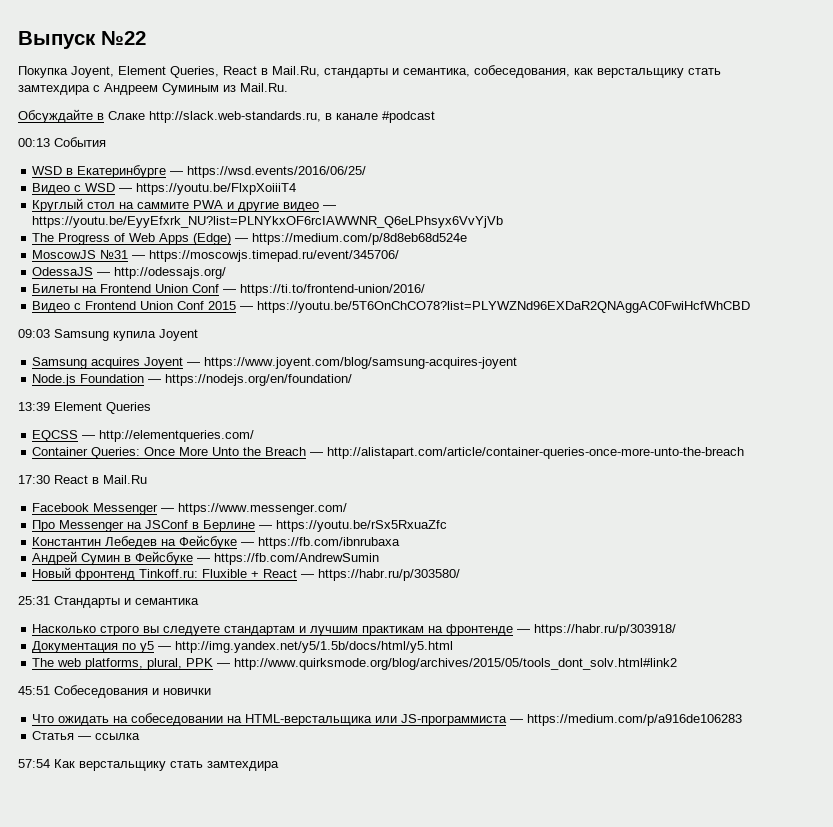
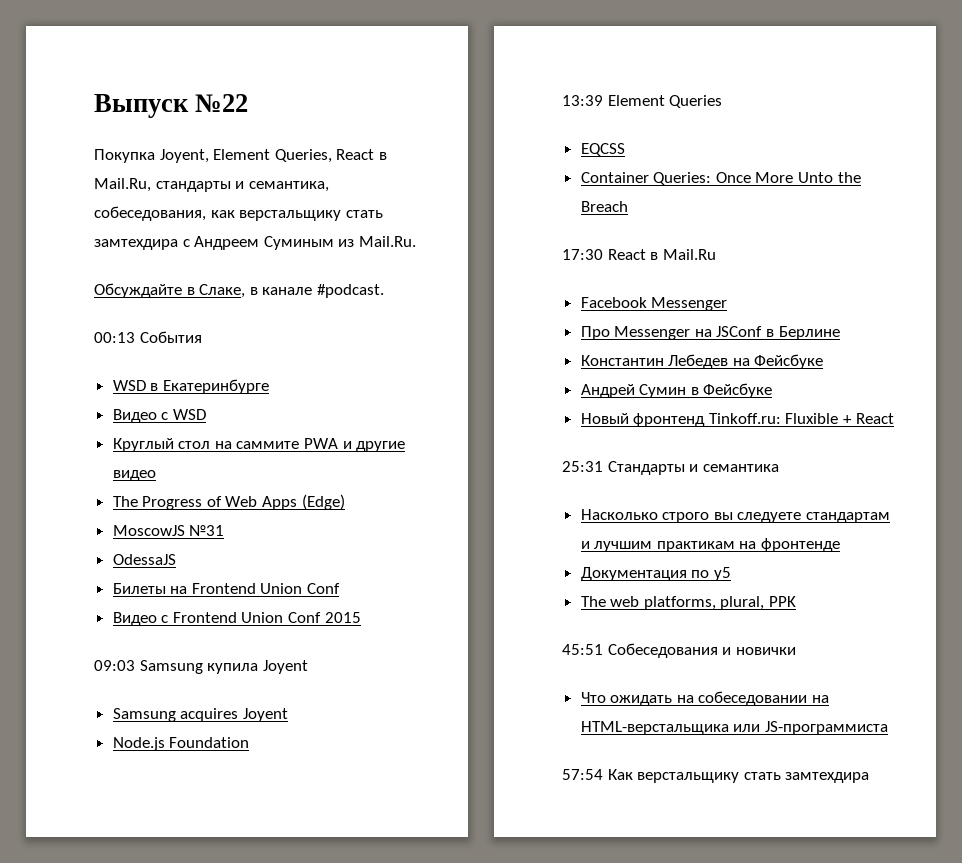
- Обсуждайте в Слаке http://slack.web-standards.ru, в канале #podcast
+ Обсуждайте в Слаке, в канале #podcast.
- WSD в Екатеринбурге — https://wsd.events/2016/06/25/
+ WSD в Екатеринбурге
- Видео с WSD — https://youtu.be/FlxpXoiiiT4
+ Видео с WSD
- Круглый стол на саммите PWA и другие видео — https://youtu.be/EyyEfxrk_NU?list=PLNYkxOF6rcIAWWNR_Q6eLPhsyx6VvYjVb
+ Круглый стол на саммите PWA и другие видео
- The Progress of Web Apps (Edge) — https://medium.com/p/8d8eb68d524e
+ The Progress of Web Apps (Edge)
- MoscowJS №31 — https://moscowjs.timepad.ru/event/345706/
+ MoscowJS №31
- OdessaJS — http://odessajs.org/
+ OdessaJS
- Билеты на Frontend Union Conf — https://ti.to/frontend-union/2016/
+ Билеты на Frontend Union Conf
- Видео с Frontend Union Conf 2015 — https://youtu.be/5T6OnChCO78?list=PLYWZNd96EXDaR2QNAggAC0FwiHcfWhCBD
+ Видео с Frontend Union Conf 2015
- Samsung acquires Joyent — https://www.joyent.com/blog/samsung-acquires-joyent
+ Samsung acquires Joyent
- Node.js Foundation — https://nodejs.org/en/foundation/
+ Node.js Foundation
- EQCSS — http://elementqueries.com/
+ EQCSS
- Container Queries: Once More Unto the Breach — http://alistapart.com/article/container-queries-once-more-unto-the-breach
+ Container Queries: Once More Unto the Breach
- Facebook Messenger — https://www.messenger.com/
+ Facebook Messenger
- Про Messenger на JSConf в Берлине — https://youtu.be/rSx5RxuaZfc
+ Про Messenger на JSConf в Берлине
- Константин Лебедев на Фейсбуке — https://fb.com/ibnrubaxa
+ Константин Лебедев на Фейсбуке
- Андрей Сумин в Фейсбуке — https://fb.com/AndrewSumin
+ Андрей Сумин в Фейсбуке
- Новый фронтенд Tinkoff.ru: Fluxible + React — https://habr.ru/p/303580/
+ Новый фронтенд Tinkoff.ru: Fluxible + React
- Насколько строго вы следуете стандартам и лучшим практикам на фронтенде — https://habr.ru/p/303918/
+ Насколько строго вы следуете стандартам и лучшим практикам на фронтенде
- Документация по y5 — http://img.yandex.net/y5/1.5b/docs/html/y5.html
+ Документация по y5
- The web platforms, plural, PPK — http://www.quirksmode.org/blog/archives/2015/05/tools_dont_solv.html#link2
+ The web platforms, plural, PPK
- Что ожидать на собеседовании на HTML-верстальщика или JS-программиста — https://medium.com/p/a916de106283
- Статья — ссылка
+ Что ожидать на собеседовании на HTML-верстальщика или JS-программиста

